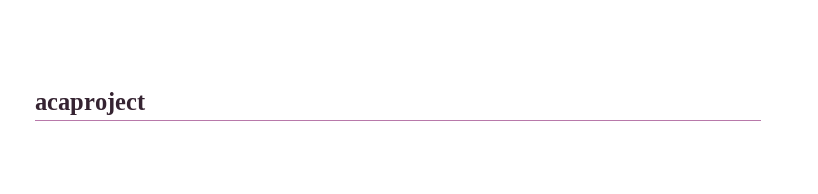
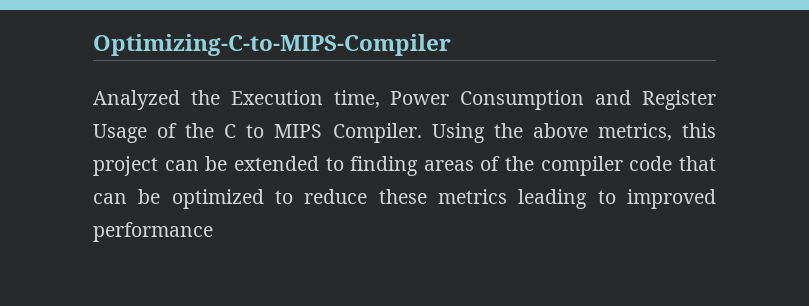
- acaproject
+ Optimizing-C-to-MIPS-Compiler
+ Analyzed the Execution time, Power Consumption and Register Usage of the C to MIPS Compiler. Using the above metrics, this project can be extended to finding areas of the compiler code that can be optimized to reduce these metrics leading to improved performance

